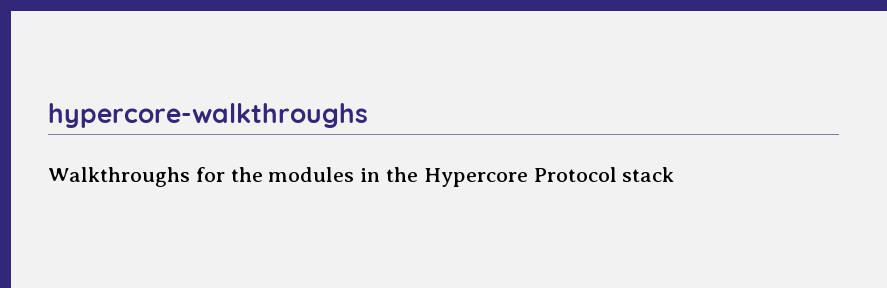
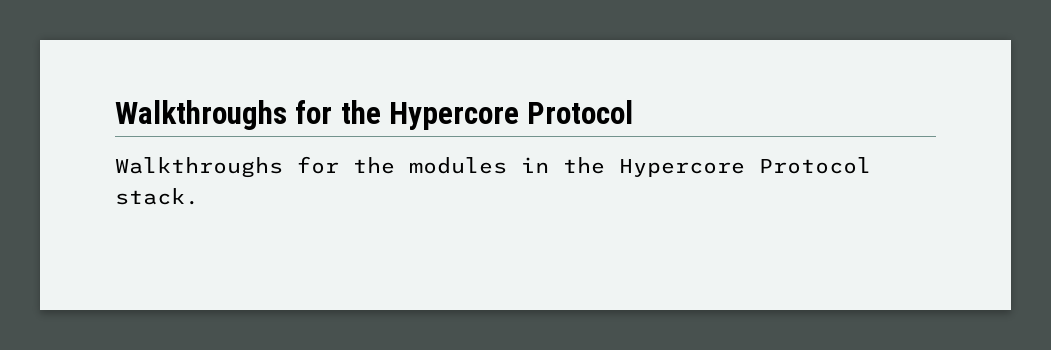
- hypercore-walkthroughs
+ Walkthroughs for the Hypercore Protocol
- Walkthroughs for the modules in the Hypercore Protocol stack
+ Walkthroughs for the modules in the Hypercore Protocol stack.

